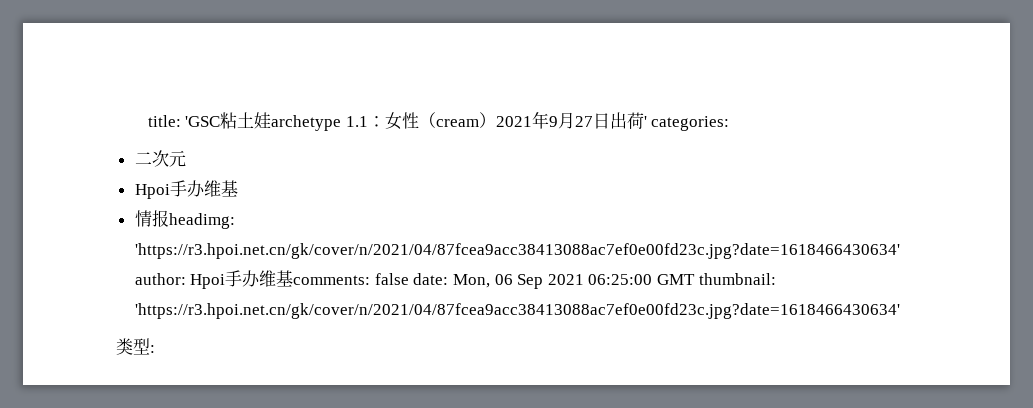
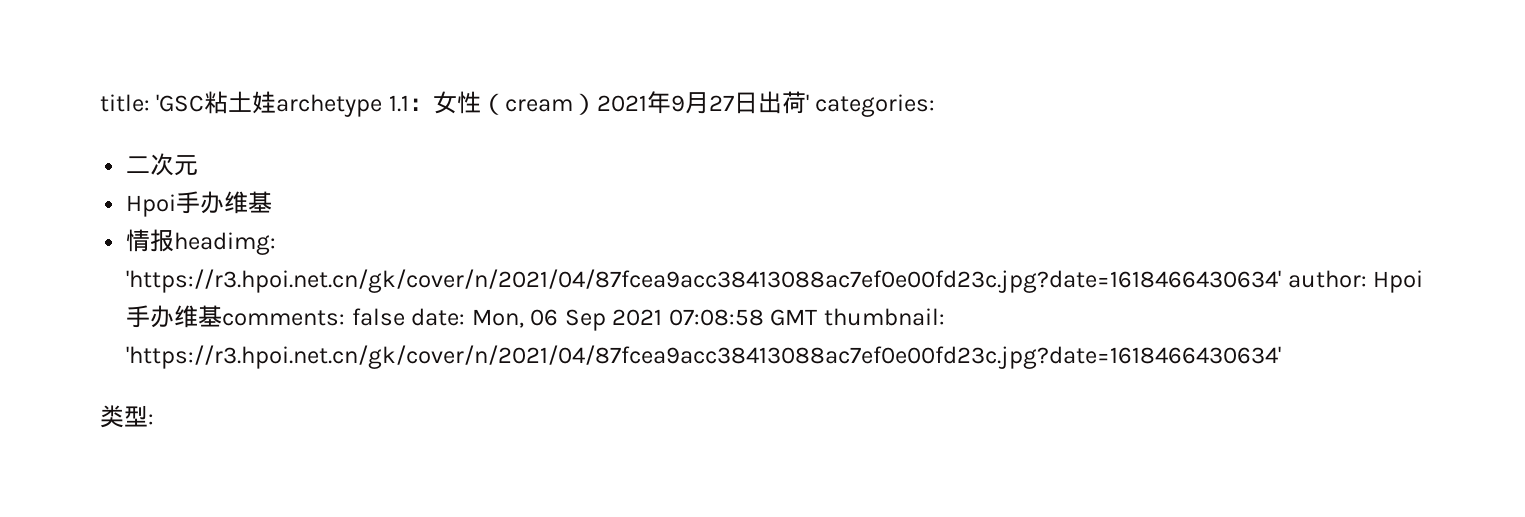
- 情报headimg: 'https://r3.hpoi.net.cn/gk/cover/n/2021/04/87fcea9acc38413088ac7ef0e00fd23c.jpg?date=1618466430634' author: Hpoi手办维基comments: false date: Mon, 06 Sep 2021 06:25:00 GMT thumbnail: 'https://r3.hpoi.net.cn/gk/cover/n/2021/04/87fcea9acc38413088ac7ef0e00fd23c.jpg?date=1618466430634'
+ 情报headimg: 'https://r3.hpoi.net.cn/gk/cover/n/2021/04/87fcea9acc38413088ac7ef0e00fd23c.jpg?date=1618466430634' author: Hpoi手办维基comments: false date: Mon, 06 Sep 2021 07:08:58 GMT thumbnail: 'https://r3.hpoi.net.cn/gk/cover/n/2021/04/87fcea9acc38413088ac7ef0e00fd23c.jpg?date=1618466430634'

